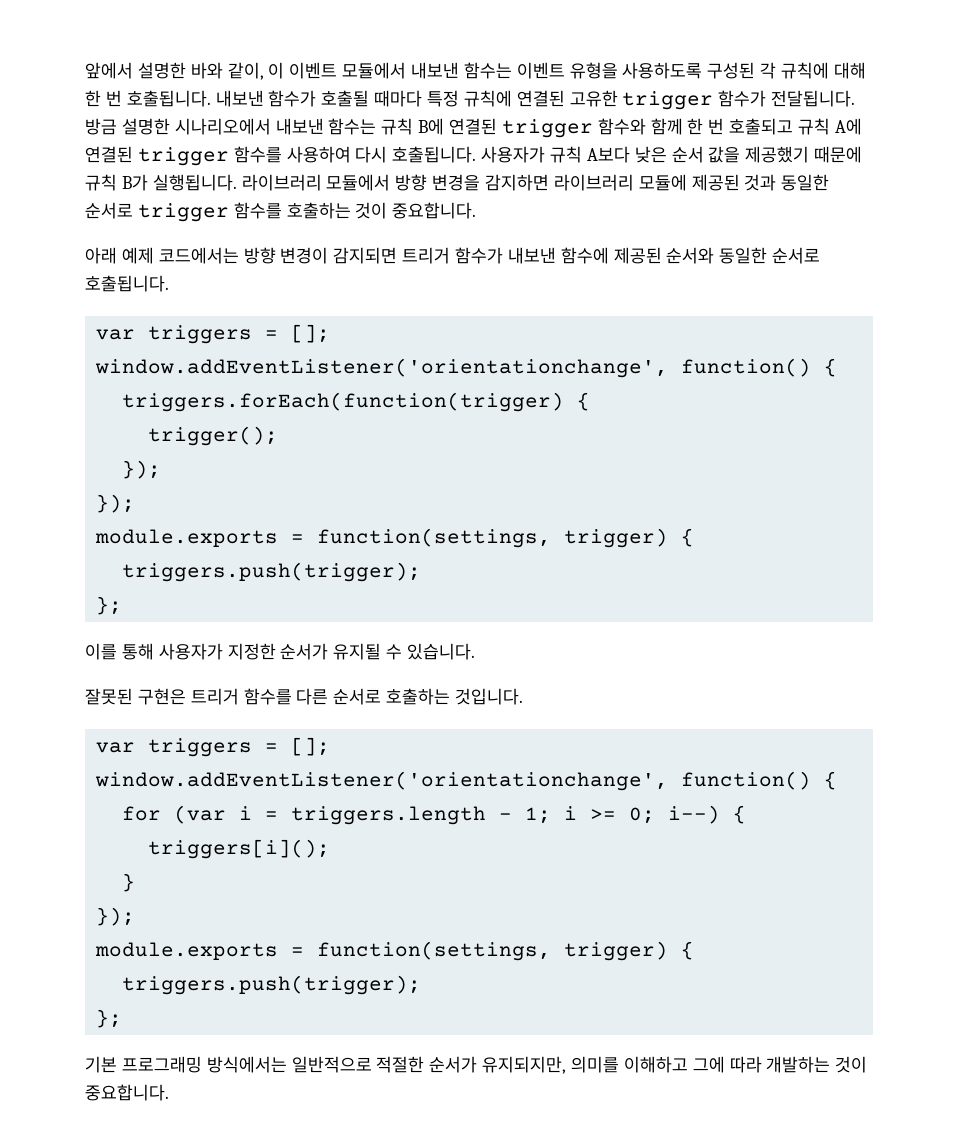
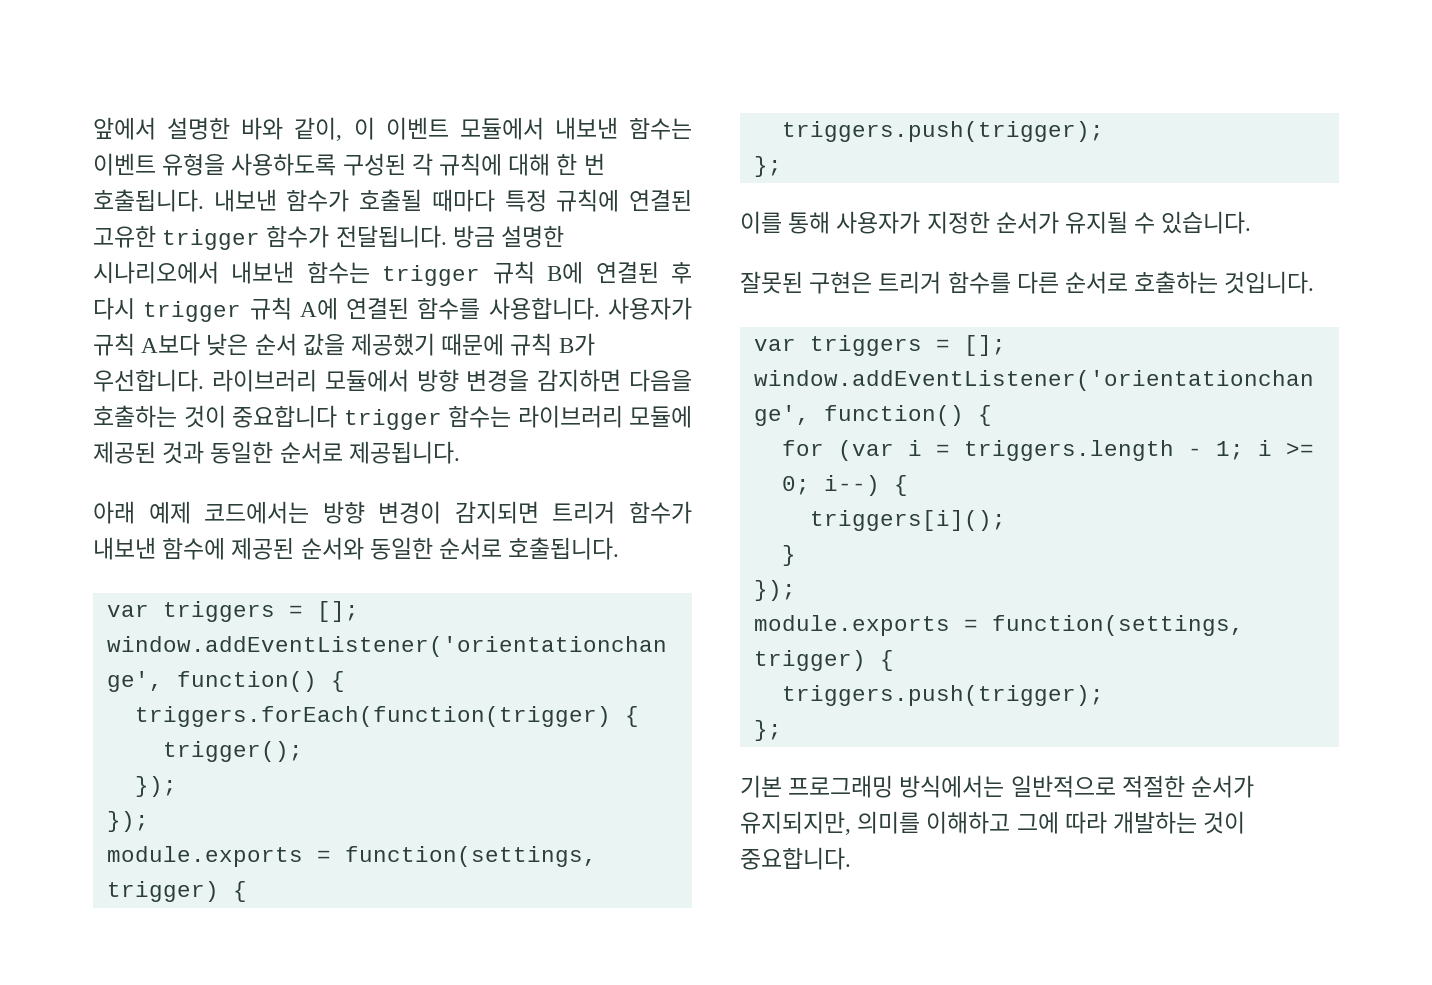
- 방금 설명한 시나리오에서 내보낸 함수는 규칙 B에 연결된 trigger 함수와 함께 한 번 호출되고 규칙 A에 연결된 trigger 함수를 사용하여 다시 호출됩니다.
+ 방금 설명한 시나리오에서 내보낸 함수는 trigger 규칙 B에 연결된 후 다시 trigger 규칙 A에 연결된 함수를 사용합니다.
- 사용자가 규칙 A보다 낮은 순서 값을 제공했기 때문에 규칙 B가 실행됩니다.
+ 사용자가 규칙 A보다 낮은 순서 값을 제공했기 때문에 규칙 B가 우선합니다.
- 라이브러리 모듈에서 방향 변경을 감지하면 라이브러리 모듈에 제공된 것과 동일한 순서로 trigger 함수를 호출하는 것이 중요합니다.
+ 라이브러리 모듈에서 방향 변경을 감지하면 다음을 호출하는 것이 중요합니다 trigger 함수는 라이브러리 모듈에 제공된 것과 동일한 순서로 제공됩니다.

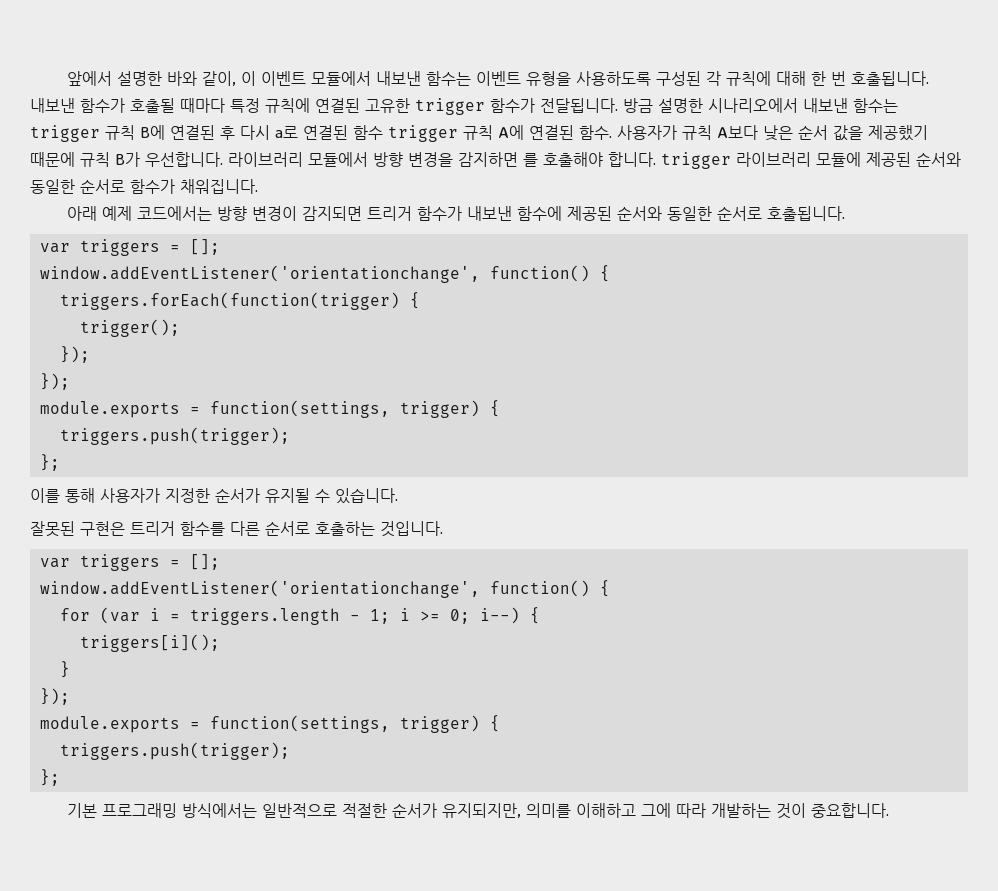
- 방금 설명한 시나리오에서 내보낸 함수는 trigger 규칙 B에 연결된 후 다시 trigger 규칙 A에 연결된 함수를 사용합니다.
+ 방금 설명한 시나리오에서 내보낸 함수는 trigger 규칙 B에 연결된 후 다시 a로 연결된 함수 trigger 규칙 A에 연결된 함수.
- 라이브러리 모듈에서 방향 변경을 감지하면 다음을 호출하는 것이 중요합니다 trigger 함수는 라이브러리 모듈에 제공된 것과 동일한 순서로 제공됩니다.
+ 라이브러리 모듈에서 방향 변경을 감지하면 를 호출해야 합니다. trigger 라이브러리 모듈에 제공된 순서와 동일한 순서로 함수가 채워집니다.

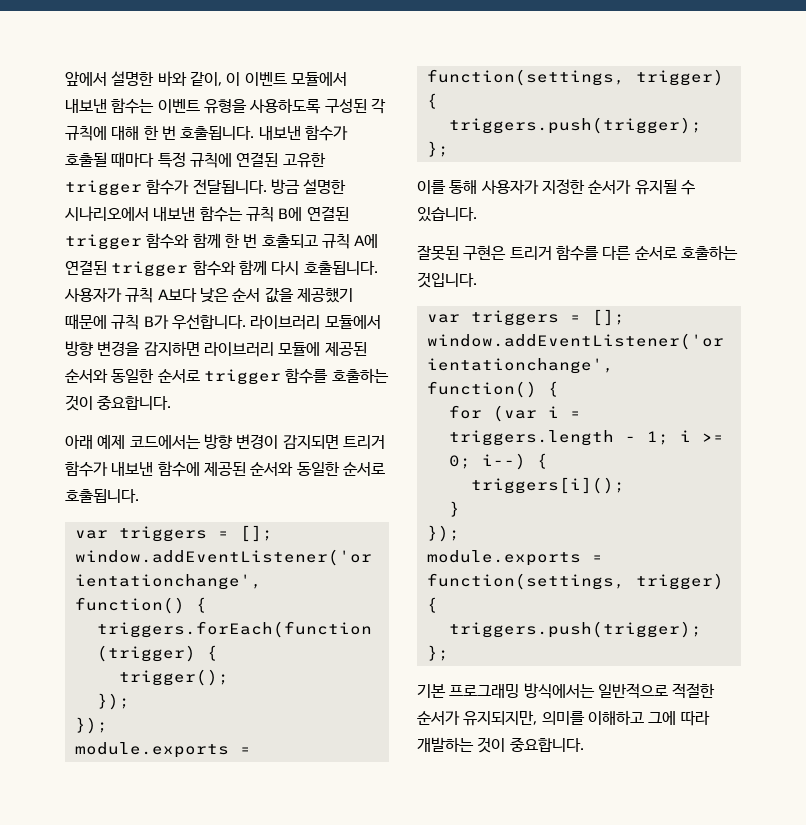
- 방금 설명한 시나리오에서 내보낸 함수는 trigger 규칙 B에 연결된 후 다시 a로 연결된 함수 trigger 규칙 A에 연결된 함수.
+ 방금 설명한 시나리오에서 내보낸 함수는 규칙 B에 연결된 trigger 함수와 함께 한 번 호출되고 규칙 A에 연결된 trigger 함수와 함께 다시 호출됩니다.
- 라이브러리 모듈에서 방향 변경을 감지하면 를 호출해야 합니다. trigger 라이브러리 모듈에 제공된 순서와 동일한 순서로 함수가 채워집니다.
+ 라이브러리 모듈에서 방향 변경을 감지하면 라이브러리 모듈에 제공된 순서와 동일한 순서로 trigger 함수를 호출하는 것이 중요합니다.

